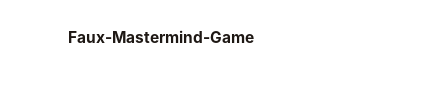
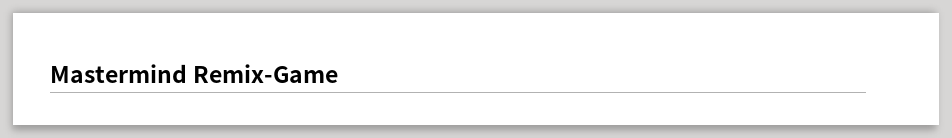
- Faux-Mastermind-Game
+ Mastermind Remix-Game

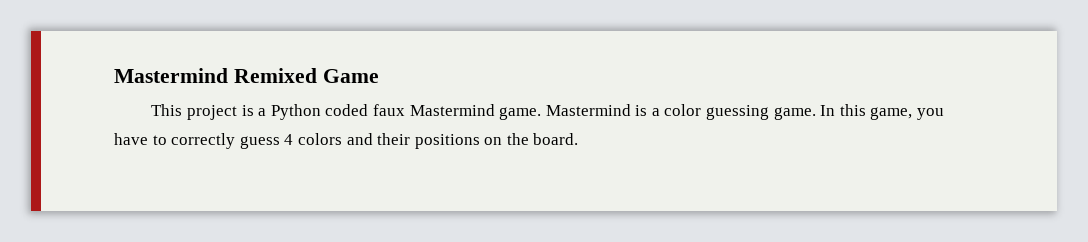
- Mastermind Remix-Game
+ Mastermind Remixed Game
+ This project is a Python coded faux Mastermind game. Mastermind is a color guessing game. In this game, you have to correctly guess 4 colors and their positions on the board.

